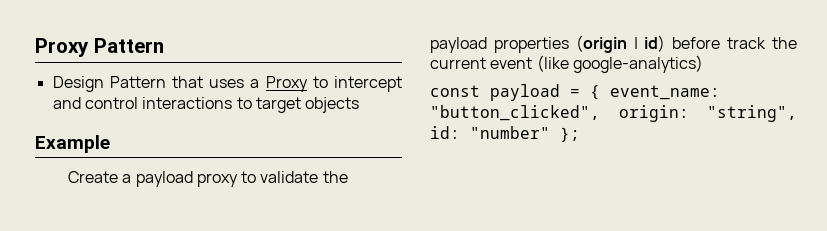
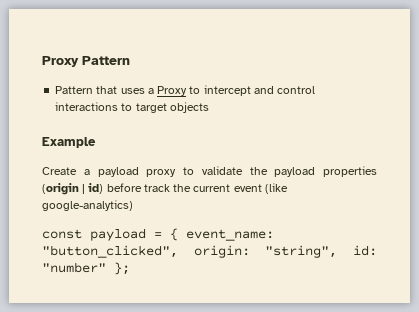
- Design Pattern that uses a Proxy to intercept and control interactions to target objects
+ Pattern that uses a Proxy to intercept and control interactions to target objects

